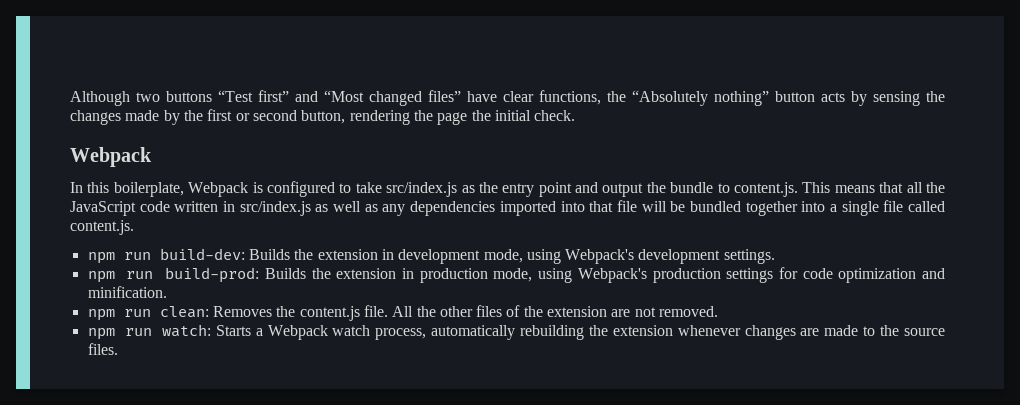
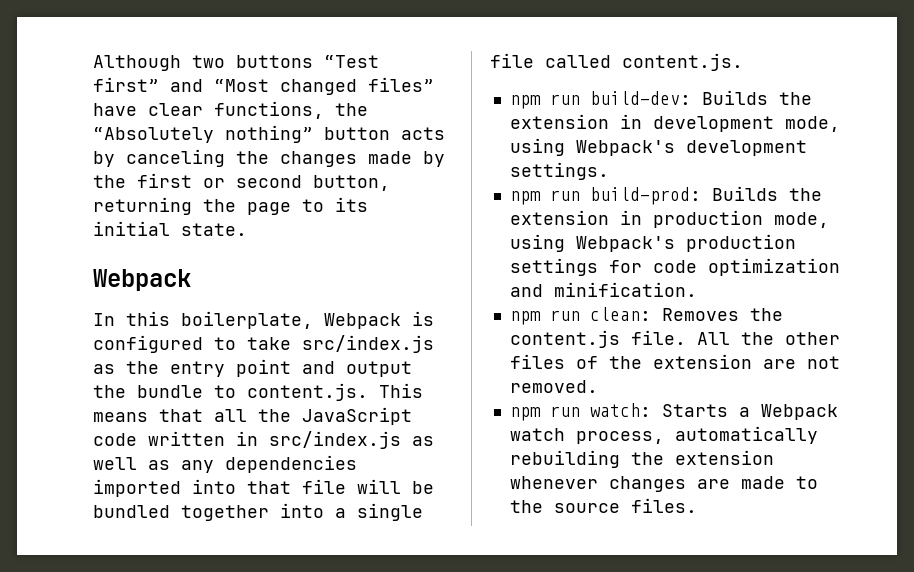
- Although two buttons “Test first” and “Most changed files” have clear functions, the “Absolutely nothing” button acts by sensing the changes made by the first or second button, rendering the page the initial check.
+ Although two buttons “Test first” and “Most changed files” have clear functions, the “Absolutely nothing” button acts by canceling the changes made by the first or second button, returning the page to its initial state.

